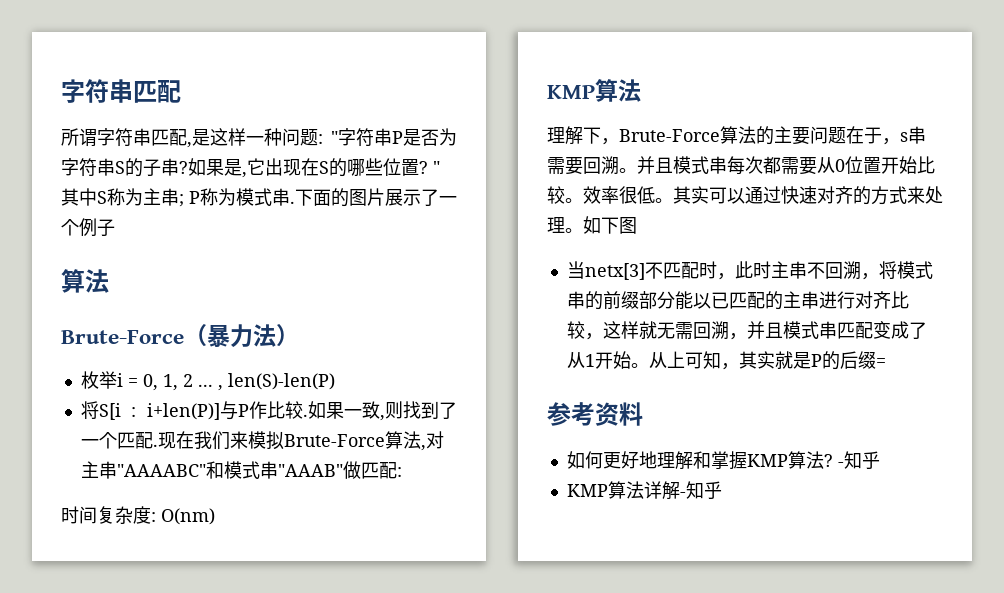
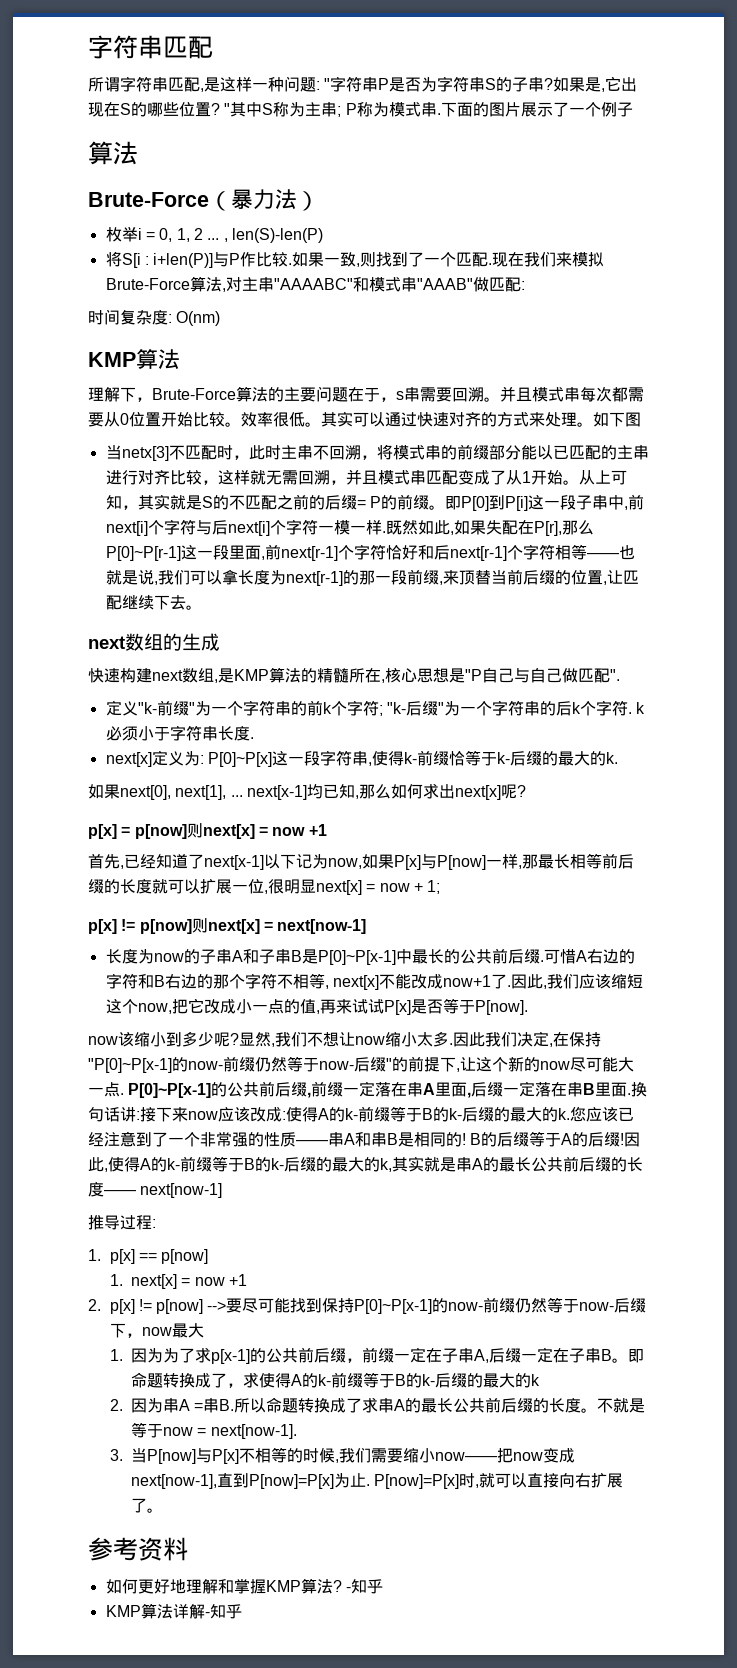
- 从上可知，其实就是P的后缀=
+ 从上可知，其实就是S的不匹配之前的后缀= P的前缀。即P[0]到P[i]这一段子串中,前next[i]个字符与后next[i]个字符一模一样.既然如此,如果失配在P[r],那么P[0]~P[r-1]这一段里面,前next[r-1]个字符恰好和后next[r-1]个字符相等——也就是说,我们可以拿长度为next[r-1]的那一段前缀,来顶替当前后缀的位置,让匹配继续下去。
+ next数组的生成
+ 快速构建next数组,是KMP算法的精髓所在,核心思想是"P自己与自己做匹配".
+ 定义"k-前缀"为一个字符串的前k个字符; "k-后缀"为一个字符串的后k个字符. k必须小于字符串长度.
+ next[x]定义为: P[0]~P[x]这一段字符串,使得k-前缀恰等于k-后缀的最大的k.
+ 如果next[0], next[1], ... next[x-1]均已知,那么如何求出next[x]呢?
+ p[x] = p[now]则next[x] = now +1
+ 首先,已经知道了next[x-1]以下记为now,如果P[x]与P[now]一样,那最长相等前后缀的长度就可以扩展一位,很明显next[x] = now + 1;
+ p[x] != p[now]则next[x] = next[now-1]
+ 长度为now的子串A和子串B是P[0]~P[x-1]中最长的公共前后缀.可惜A右边的字符和B右边的那个字符不相等, next[x]不能改成now+1了.因此,我们应该缩短这个now,把它改成小一点的值,再来试试P[x]是否等于P[now].
+ now该缩小到多少呢?显然,我们不想让now缩小太多.因此我们决定,在保持"P[0]~P[x-1]的now-前缀仍然等于now-后缀"的前提下,让这个新的now尽可能大一点. P[0]~P[x-1]的公共前后缀,前缀一定落在串A里面,后缀一定落在串B里面.换句话讲:接下来now应该改成:使得A的k-前缀等于B的k-后缀的最大的k.您应该已经注意到了一个非常强的性质——串A和串B是相同的! B的后缀等于A的后缀!因此,使得A的k-前缀等于B的k-后缀的最大的k,其实就是串A的最长公共前后缀的长度—— next[now-1]
+ 推导过程:
+ 1. p[x] == p[now]
+ 1. next[x] = now +1
+ 2. p[x] != p[now] -->要尽可能找到保持P[0]~P[x-1]的now-前缀仍然等于now-后缀下，now最大
+ 1.因为为了求p[x-1]的公共前后缀，前缀一定在子串A,后缀一定在子串B。即命题转换成了，求使得A的k-前缀等于B的k-后缀的最大的k
+ 2.因为串A =串B.所以命题转换成了求串A的最长公共前后缀的长度。不就是等于now = next[now-1].
+ 3.当P[now]与P[x]不相等的时候,我们需要缩小now——把now变成next[now-1],直到P[now]=P[x]为止. P[now]=P[x]时,就可以直接向右扩展了。

